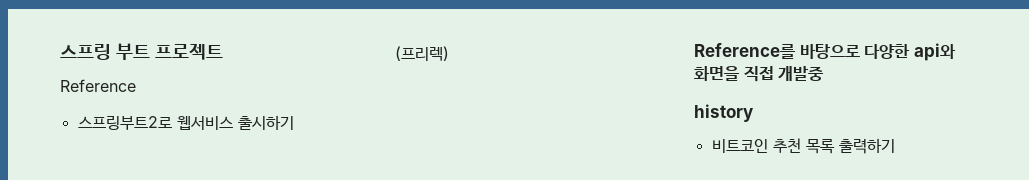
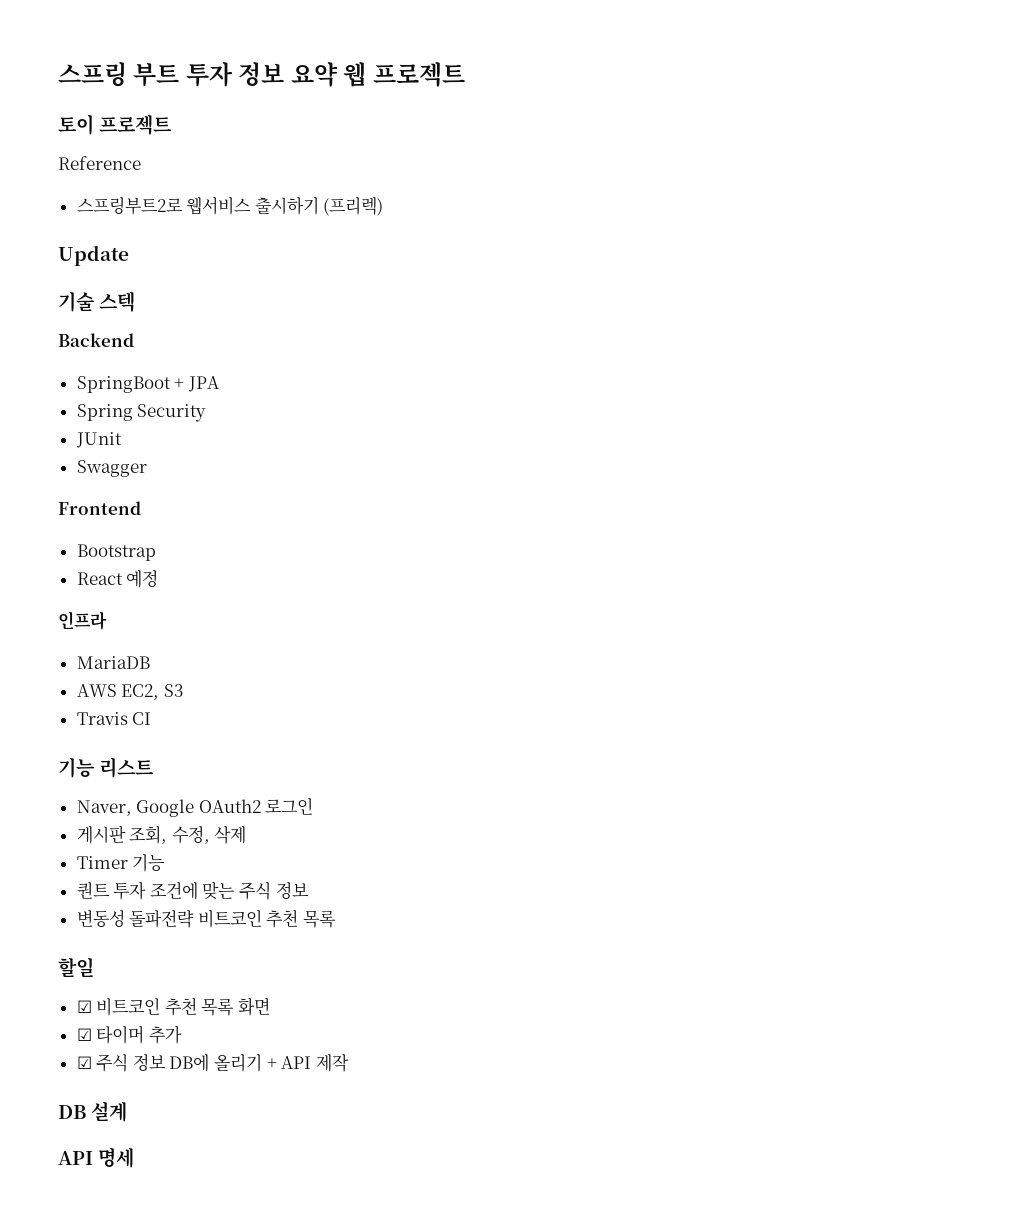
- 스프링 부트 프로젝트
+ 스프링 부트 투자 정보 요약 웹 프로젝트
+ 토이 프로젝트
- Reference를 바탕으로 다양한 api와 화면을 직접 개발중
- history
- 비트코인 추천 목록 출력하기
+ Update
+ 기술 스텍
+ Backend
+ SpringBoot + JPA
+ Spring Security
+ JUnit
+ Swagger
+ Frontend
+ Bootstrap
+ React 예정
+ 인프라
+ MariaDB
+ AWS EC2, S3
+ Travis CI
+ 기능 리스트
+ Naver, Google OAuth2 로그인
+ 게시판 조회, 수정, 삭제
+ Timer 기능
+ 퀀트 투자 조건에 맞는 주식 정보
+ 변동성 돌파전략 비트코인 추천 목록
+ 할일
+ ☑ 비트코인 추천 목록 화면
+ ☑ 타이머 추가
+ ☑ 주식 정보 DB에 올리기 + API 제작
+ DB 설계
+ API 명세

